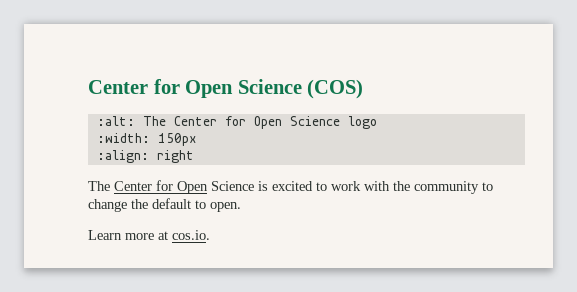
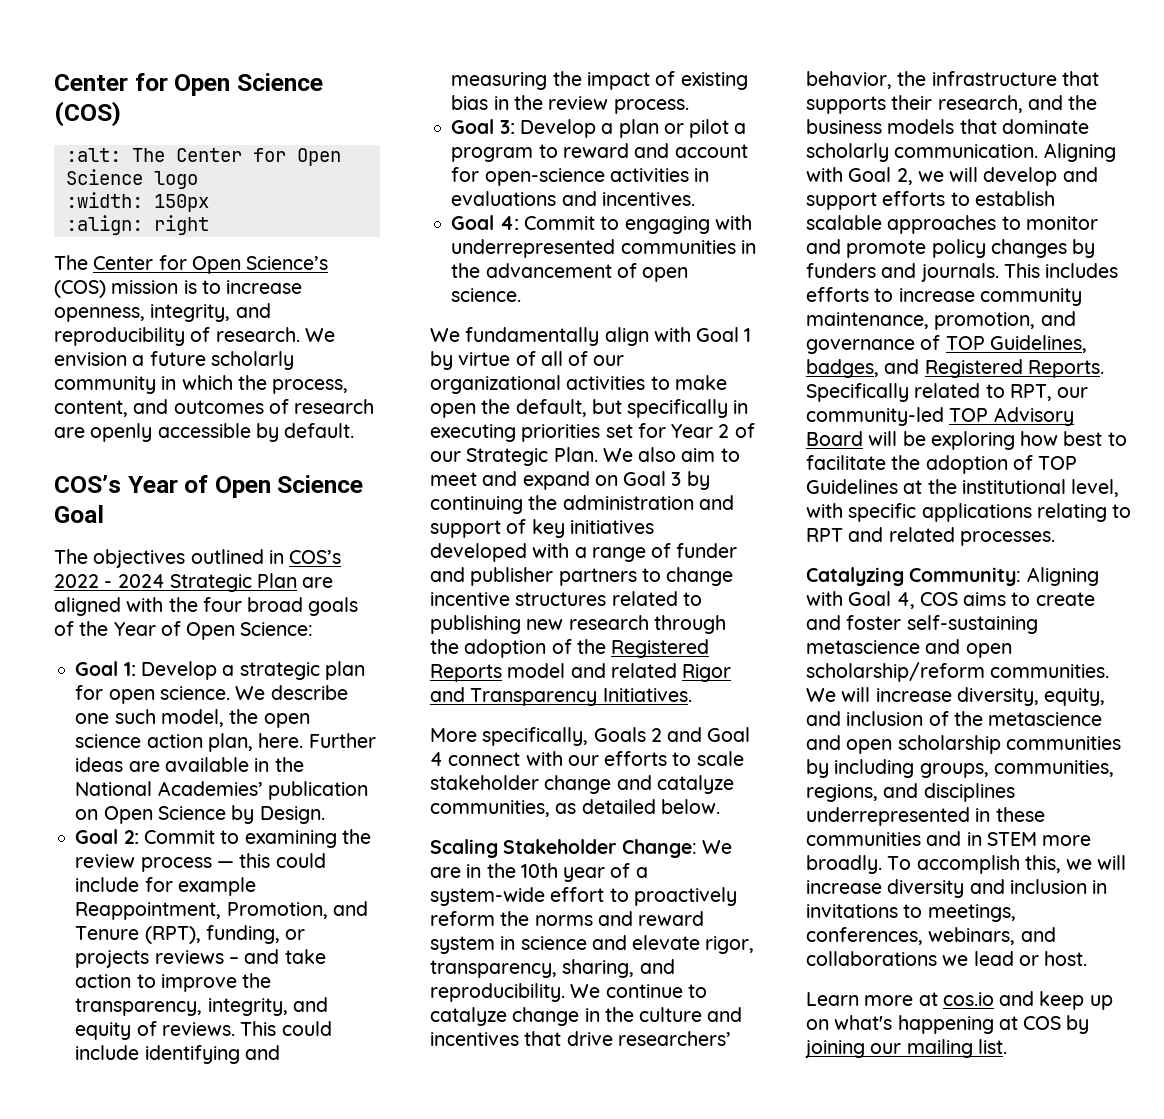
- The Center for Open Science is excited to work with the community to change the default to open.
- Learn more at cos.io.
+ The Center for Open Science’s (COS) mission is to increase openness, integrity, and reproducibility of research. We envision a future scholarly community in which the process, content, and outcomes of research are openly accessible by default.
+ COS’s Year of Open Science Goal
+ The objectives outlined in COS’s 2022 - 2024 Strategic Plan are aligned with the four broad goals of the Year of Open Science:
+ Goal 1: Develop a strategic plan for open science. We describe one such model, the open science action plan, here. Further ideas are available in the National Academies’ publication on Open Science by Design.
+ Goal 2: Commit to examining the review process — this could include for example Reappointment, Promotion, and Tenure (RPT), funding, or projects reviews – and take action to improve the transparency, integrity, and equity of reviews. This could include identifying and measuring the impact of existing bias in the review process.
+ Goal 3: Develop a plan or pilot a program to reward and account for open-science activities in evaluations and incentives.
+ Goal 4: Commit to engaging with underrepresented communities in the advancement of open science.
+ We fundamentally align with Goal 1 by virtue of all of our organizational activities to make open the default, but specifically in executing priorities set for Year 2 of our Strategic Plan. We also aim to meet and expand on Goal 3 by continuing the administration and support of key initiatives developed with a range of funder and publisher partners to change incentive structures related to publishing new research through the adoption of the Registered Reports model and related Rigor and Transparency Initiatives.
+ More specifically, Goals 2 and Goal 4 connect with our efforts to scale stakeholder change and catalyze communities, as detailed below.
+ Scaling Stakeholder Change: We are in the 10th year of a system-wide effort to proactively reform the norms and reward system in science and elevate rigor, transparency, sharing, and reproducibility. We continue to catalyze change in the culture and incentives that drive researchers’ behavior, the infrastructure that supports their research, and the business models that dominate scholarly communication. Aligning with Goal 2, we will develop and support efforts to establish scalable approaches to monitor and promote policy changes by funders and journals. This includes efforts to increase community maintenance, promotion, and governance of TOP Guidelines, badges, and Registered Reports. Specifically related to RPT, our community-led TOP Advisory Board will be exploring how best to facilitate the adoption of TOP Guidelines at the institutional level, with specific applications relating to RPT and related processes.
+ Catalyzing Community: Aligning with Goal 4, COS aims to create and foster self-sustaining metascience and open scholarship/reform communities. We will increase diversity, equity, and inclusion of the metascience and open scholarship communities by including groups, communities, regions, and disciplines underrepresented in these communities and in STEM more broadly. To accomplish this, we will increase diversity and inclusion in invitations to meetings, conferences, webinars, and collaborations we lead or host.
+ Learn more at cos.io and keep up on what's happening at COS by joining our mailing list.

